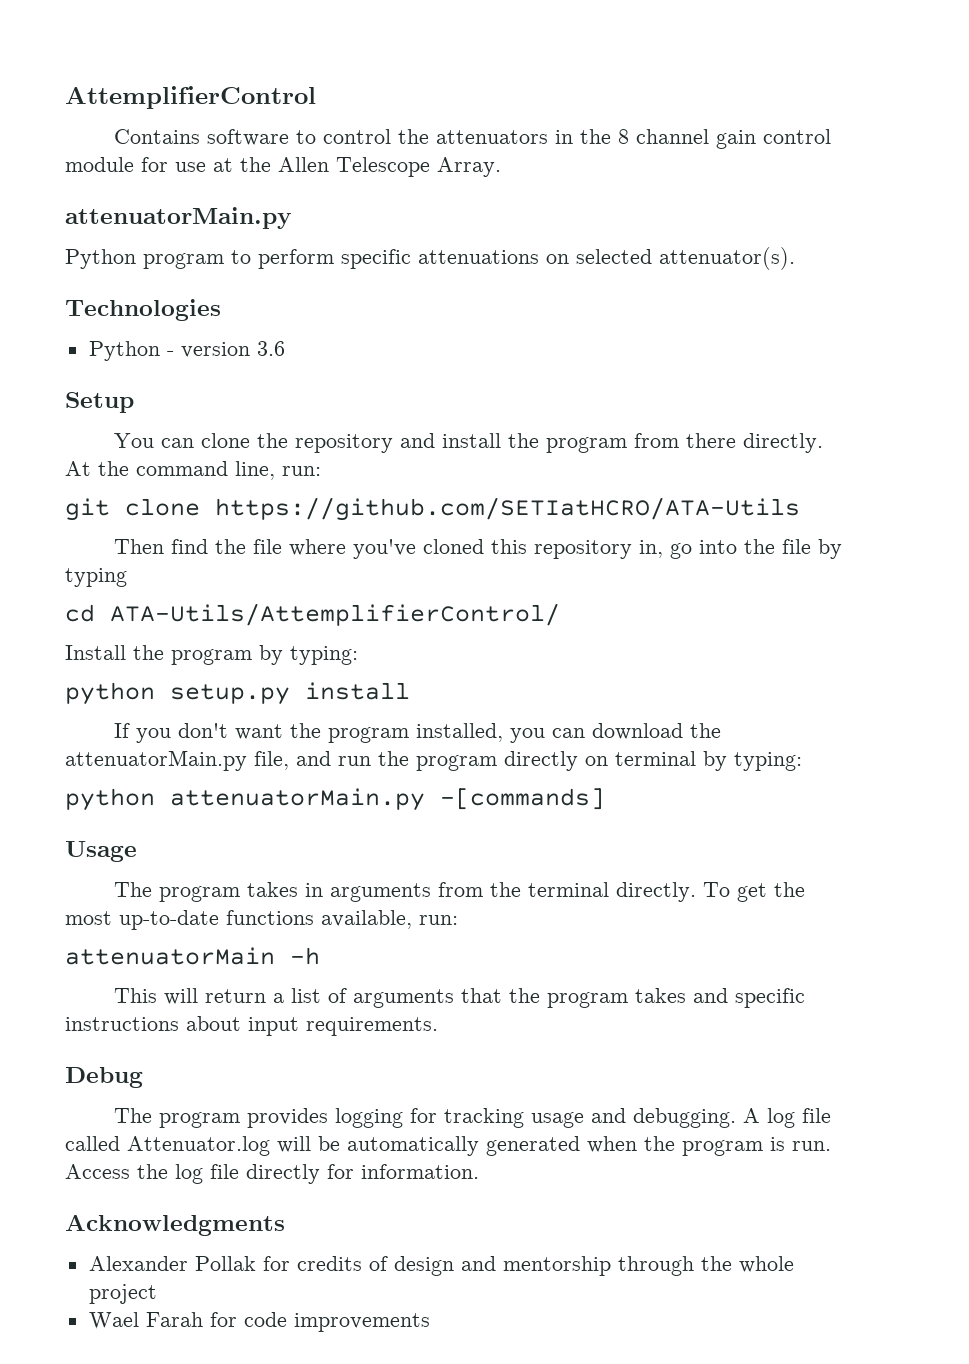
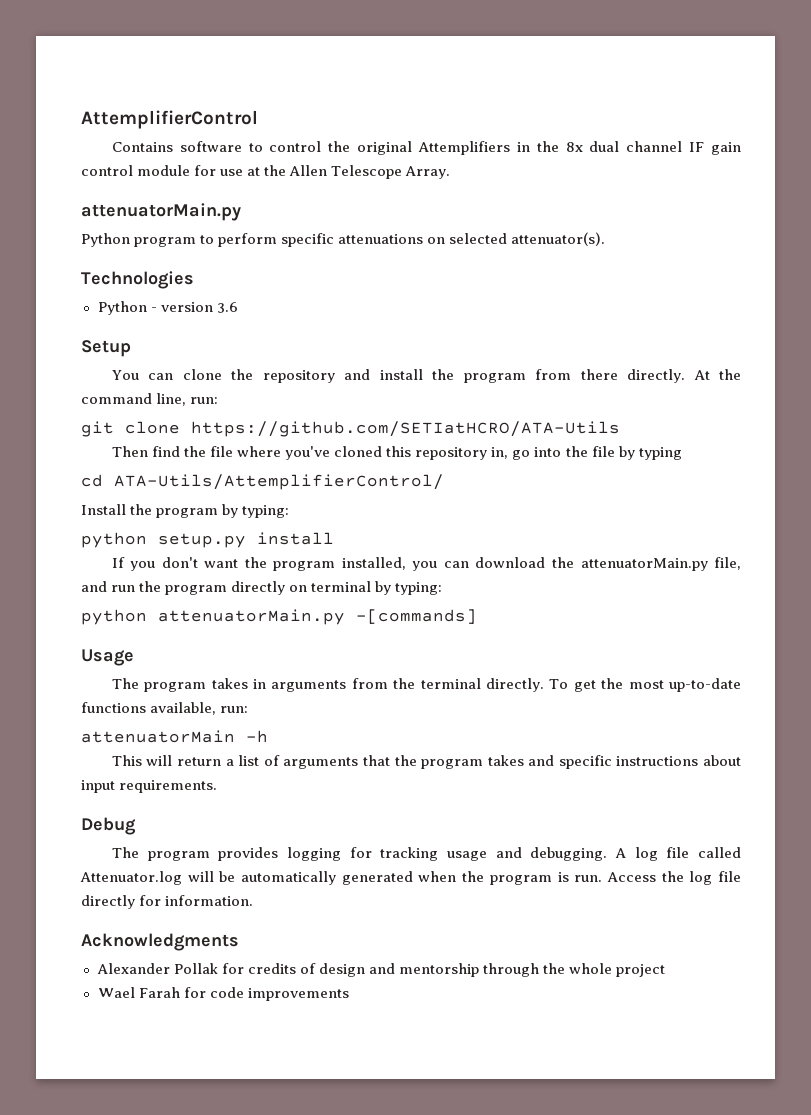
- Contains software to control the attenuators in the 8 channel gain control module for use at the Allen Telescope Array.
+ Contains software to control the original Attemplifiers in the 8x dual channel IF gain control module for use at the Allen Telescope Array.

